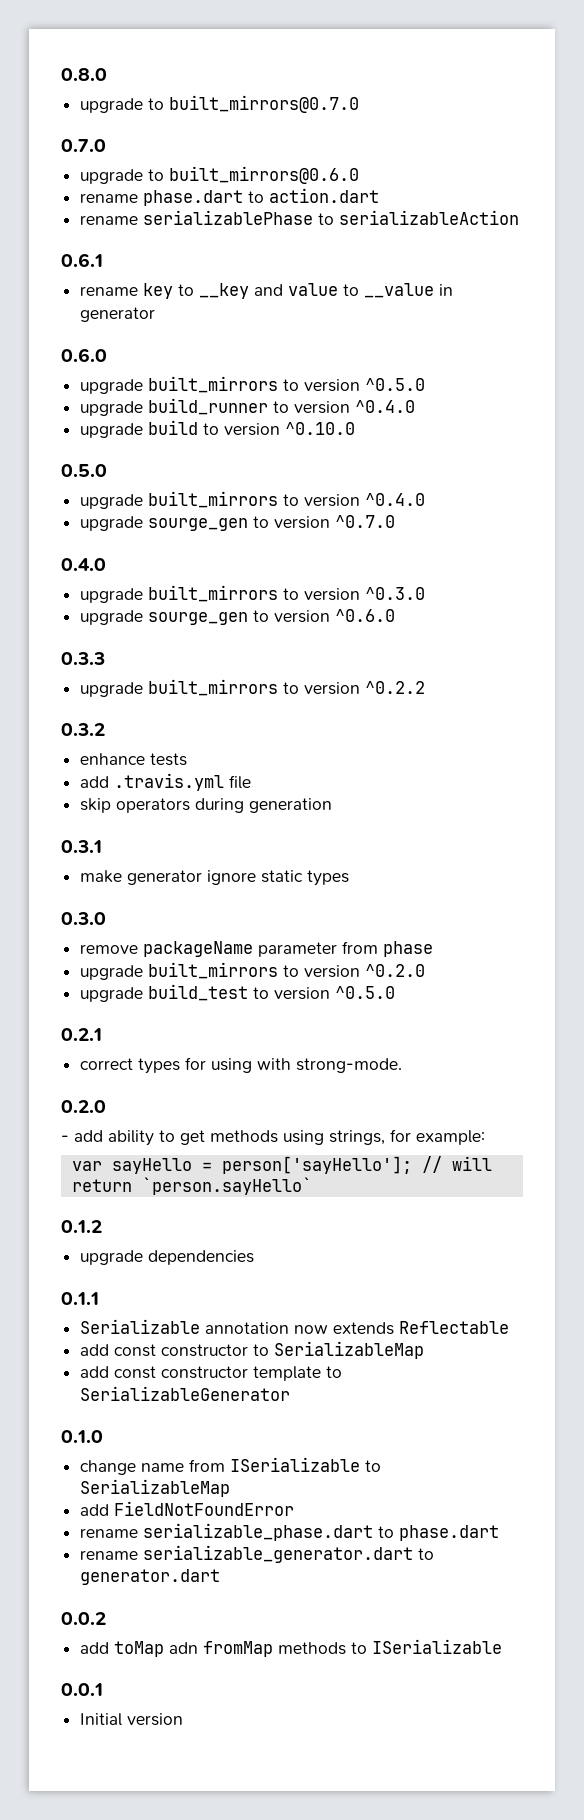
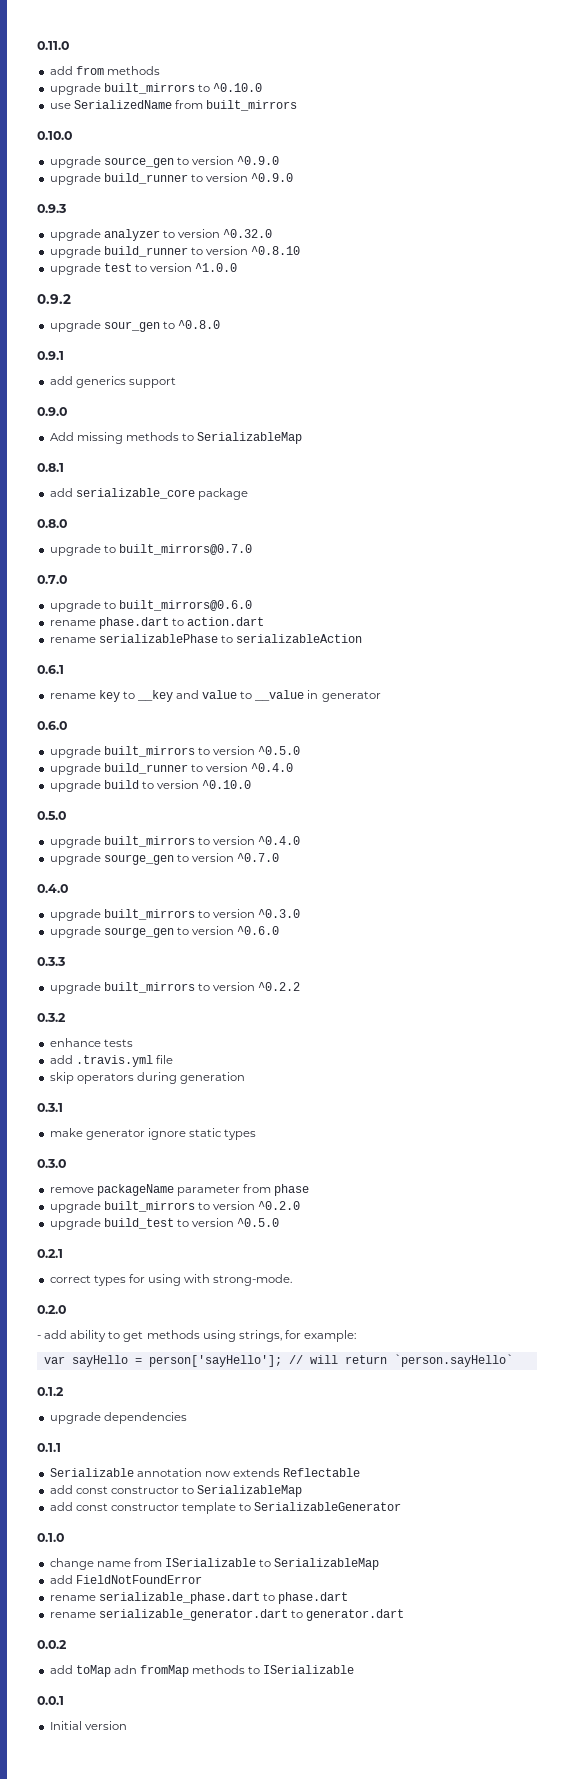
+ 0.11.0
+ add from methods
+ upgrade built_mirrors to ^0.10.0
+ use SerializedName from built_mirrors
+ 0.10.0
+ upgrade source_gen to version ^0.9.0
+ upgrade build_runner to version ^0.9.0
+ 0.9.3
+ upgrade analyzer to version ^0.32.0
+ upgrade build_runner to version ^0.8.10
+ upgrade test to version ^1.0.0
+ 0.9.2
+ upgrade sour_gen to ^0.8.0
+ 0.9.1
+ add generics support
+ 0.9.0
+ Add missing methods to SerializableMap
+ 0.8.1
+ add serializable_core package

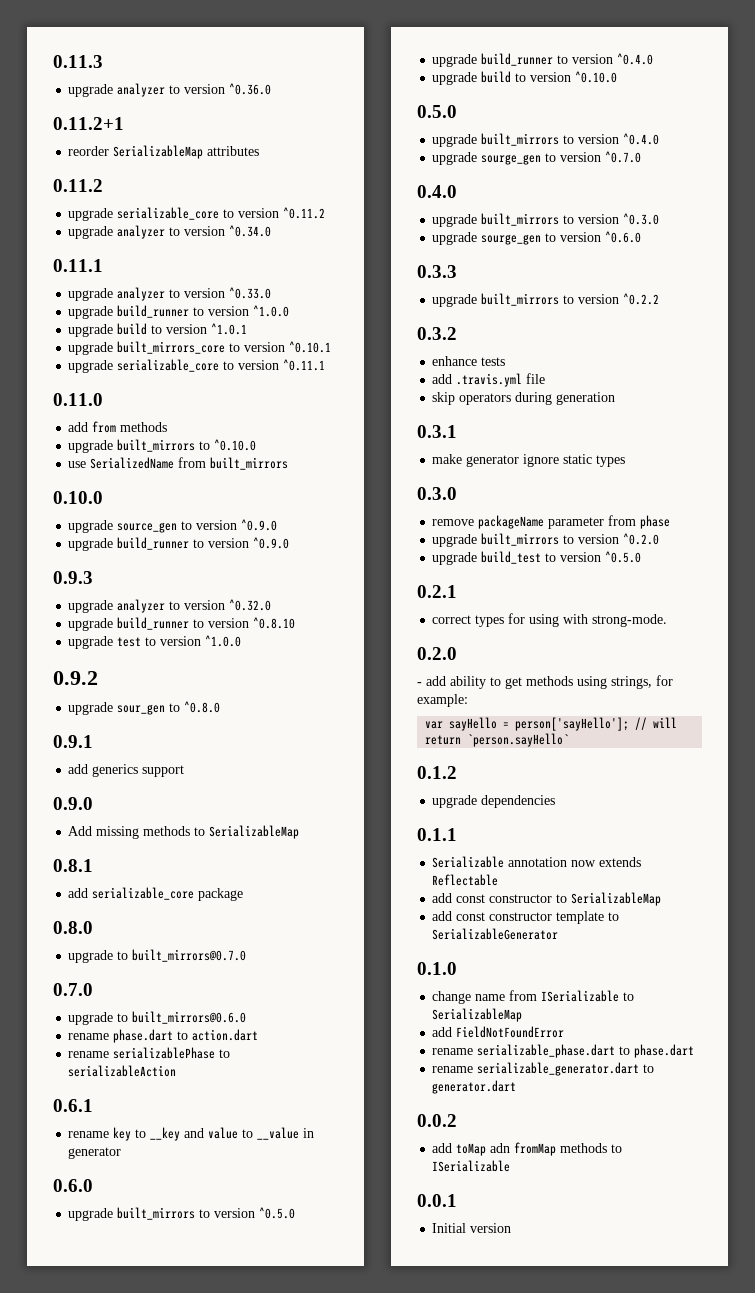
+ 0.11.3
+ upgrade analyzer to version ^0.36.0
+ 0.11.2+1
+ reorder SerializableMap attributes
+ 0.11.2
+ upgrade serializable_core to version ^0.11.2
+ upgrade analyzer to version ^0.34.0
+ 0.11.1
+ upgrade analyzer to version ^0.33.0
+ upgrade build_runner to version ^1.0.0
+ upgrade build to version ^1.0.1
+ upgrade built_mirrors_core to version ^0.10.1
+ upgrade serializable_core to version ^0.11.1

